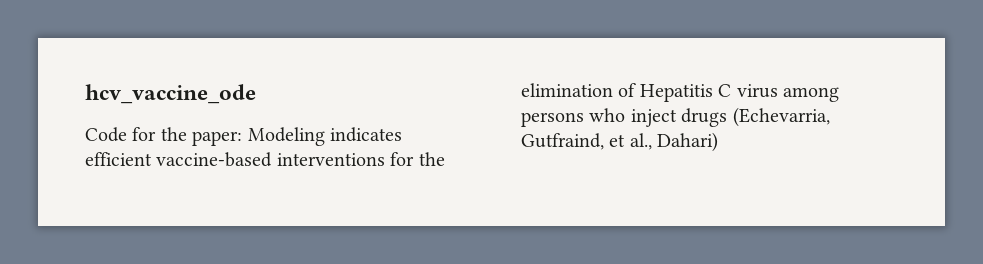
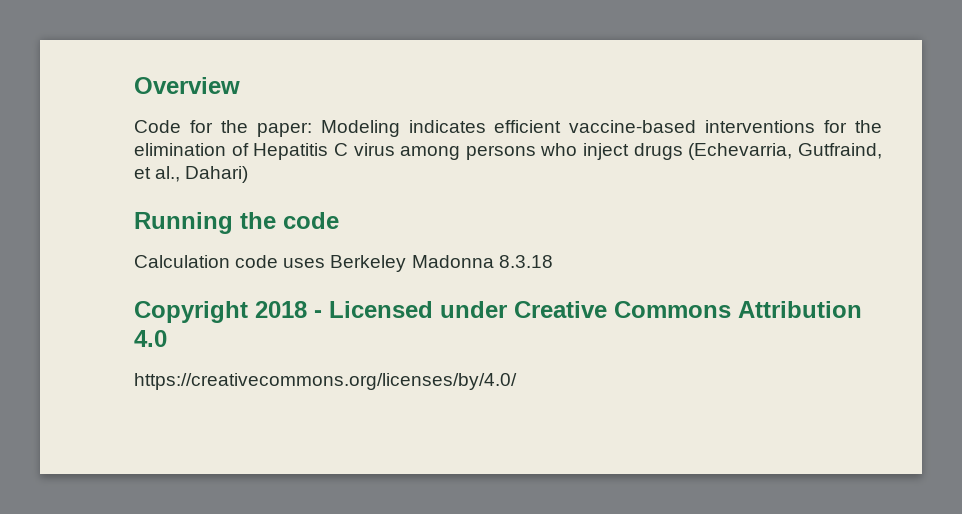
- hcv_vaccine_ode
+ Overview
+ Running the code
+ Calculation code uses Berkeley Madonna 8.3.18
+ Copyright 2018 - Licensed under Creative Commons Attribution 4.0
+ https://creativecommons.org/licenses/by/4.0/

